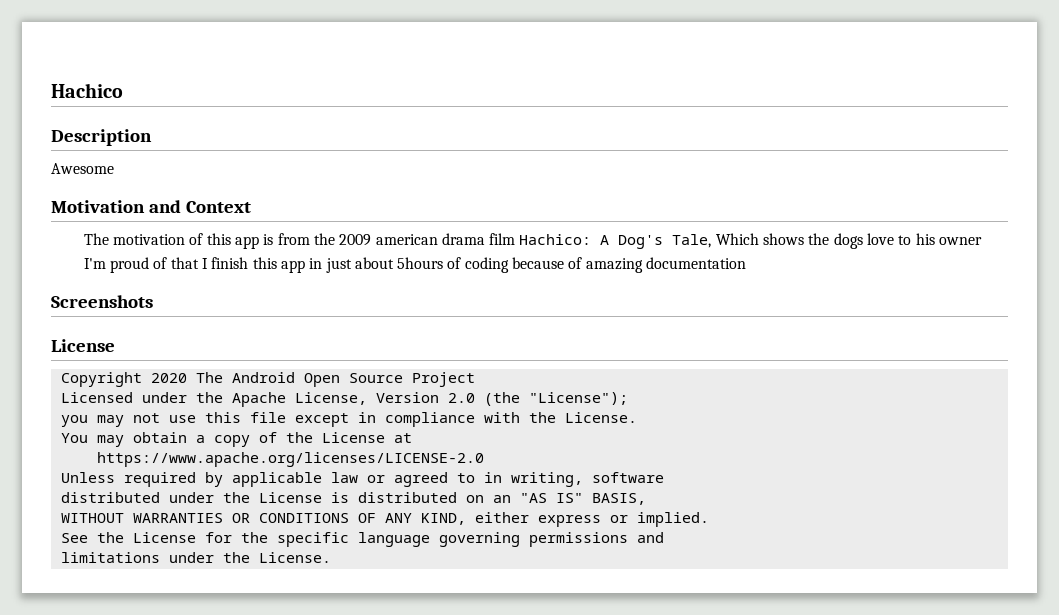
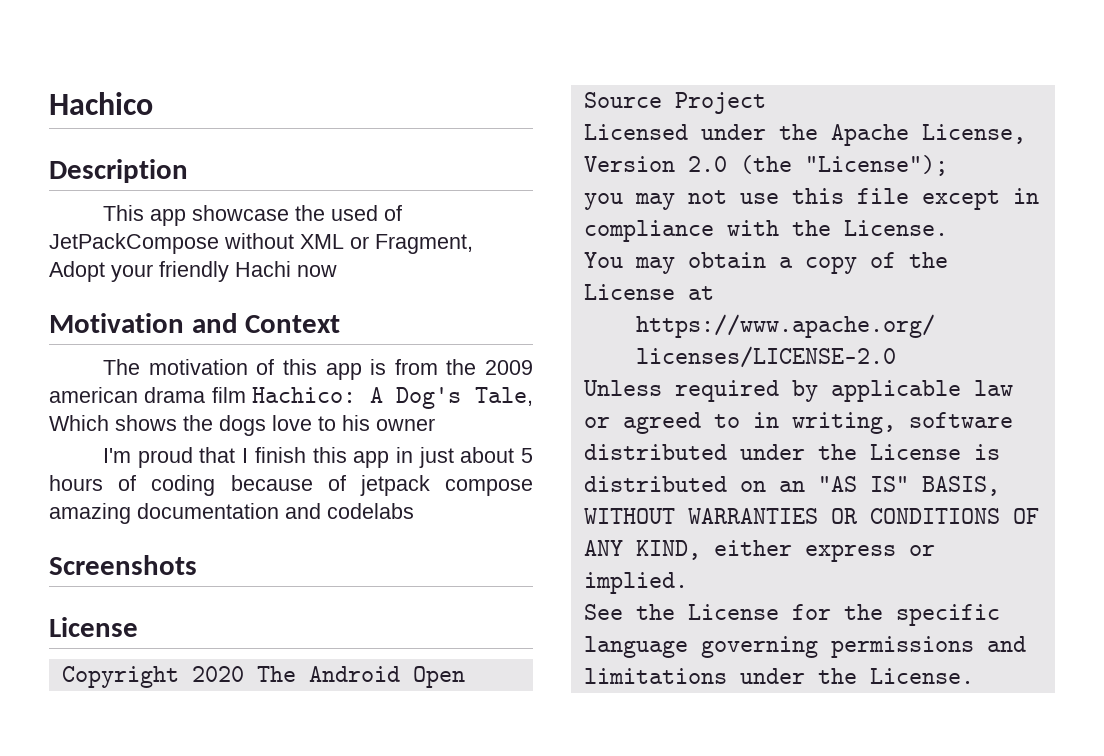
- Awesome
+ This app showcase the used of JetPackCompose without XML or Fragment, Adopt your friendly Hachi now
- I'm proud of that I finish this app in just about 5hours of coding because of amazing documentation
+ I'm proud that I finish this app in just about 5 hours of coding because of jetpack compose amazing documentation and codelabs

